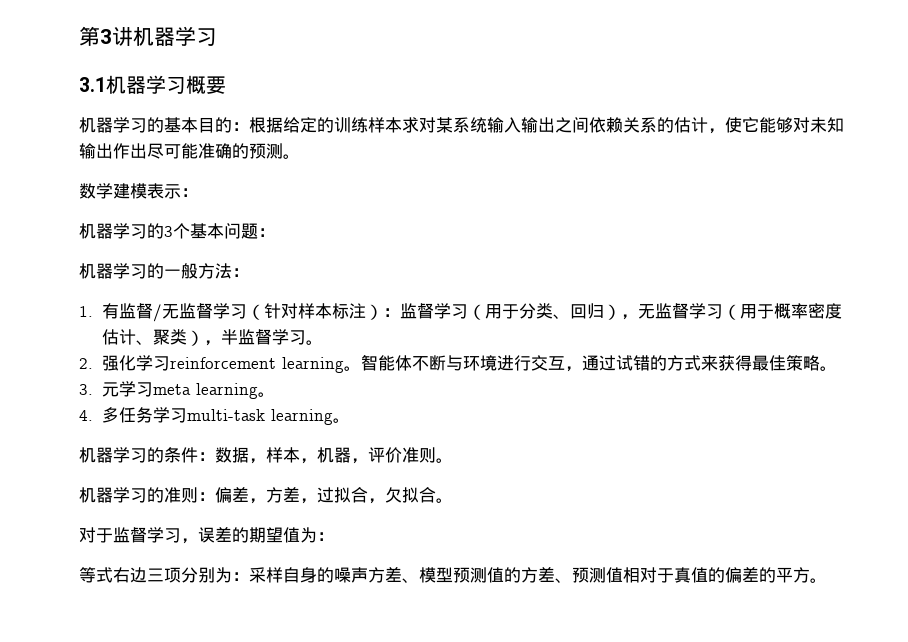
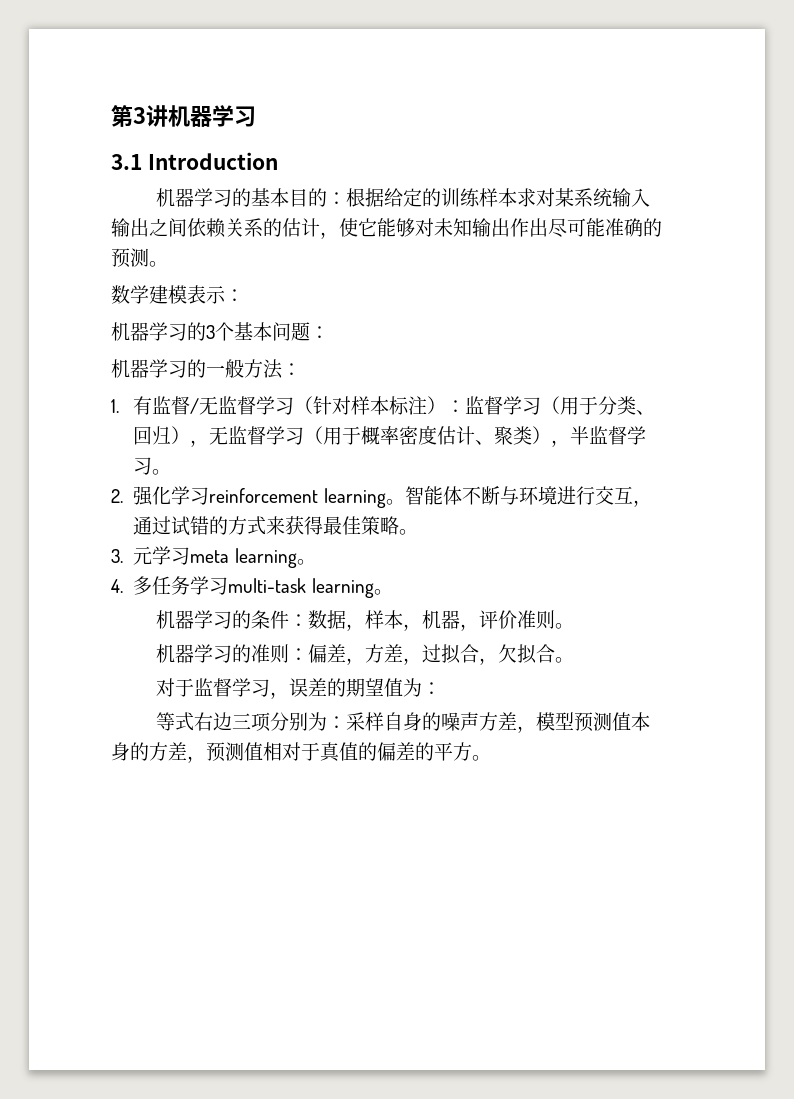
- 3.1机器学习概要
+ 3.1 Introduction
- 等式右边三项分别为：采样自身的噪声方差、模型预测值的方差、预测值相对于真值的偏差的平方。
+ 等式右边三项分别为：采样自身的噪声方差，模型预测值本身的方差，预测值相对于真值的偏差的平方。

